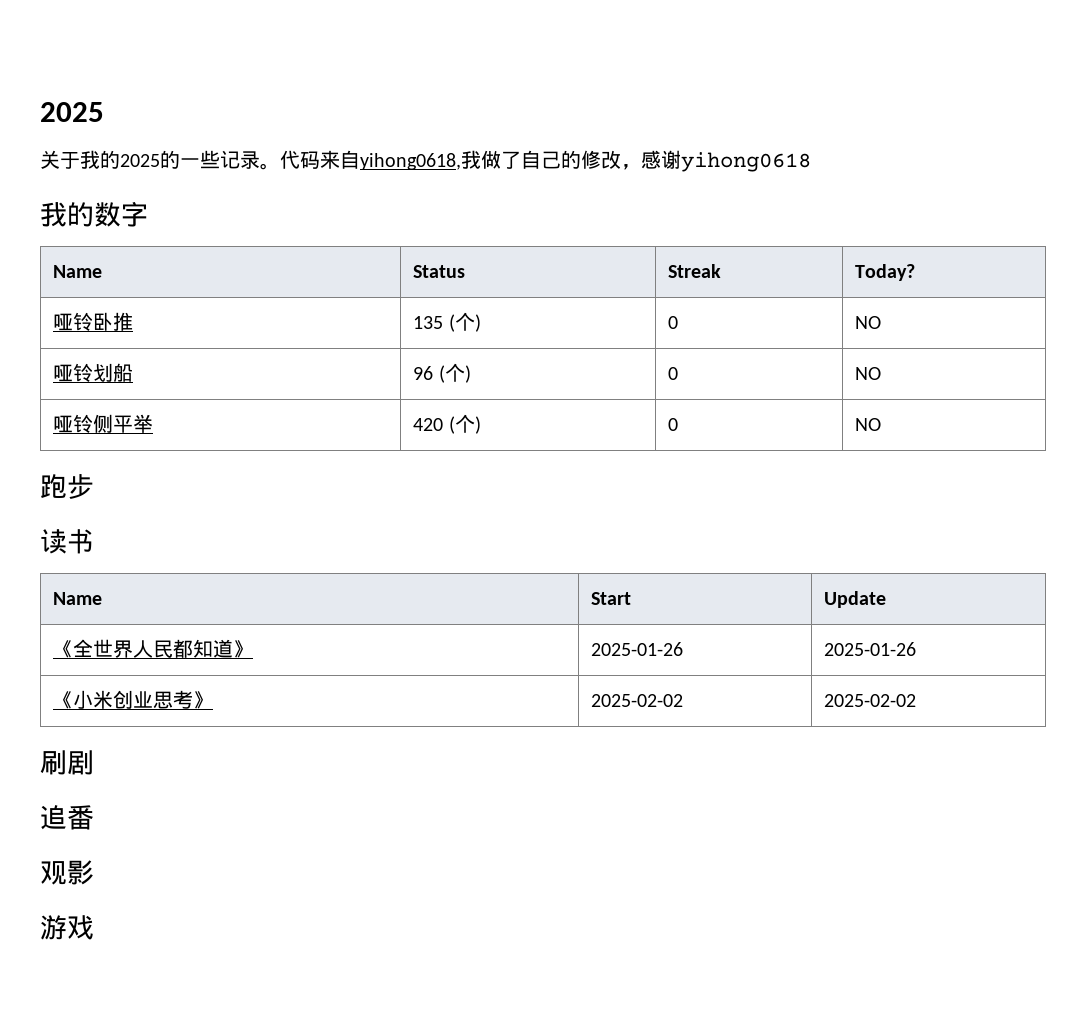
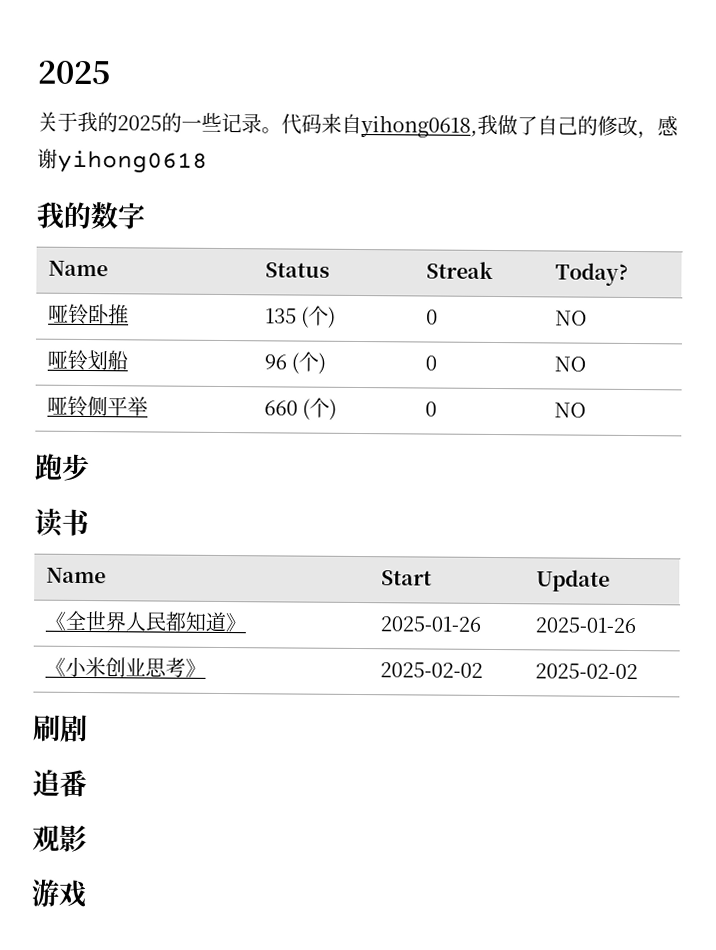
- 哑铃侧平举 | 420 (个) | 0 | NO
+ 哑铃侧平举 | 660 (个) | 0 | NO

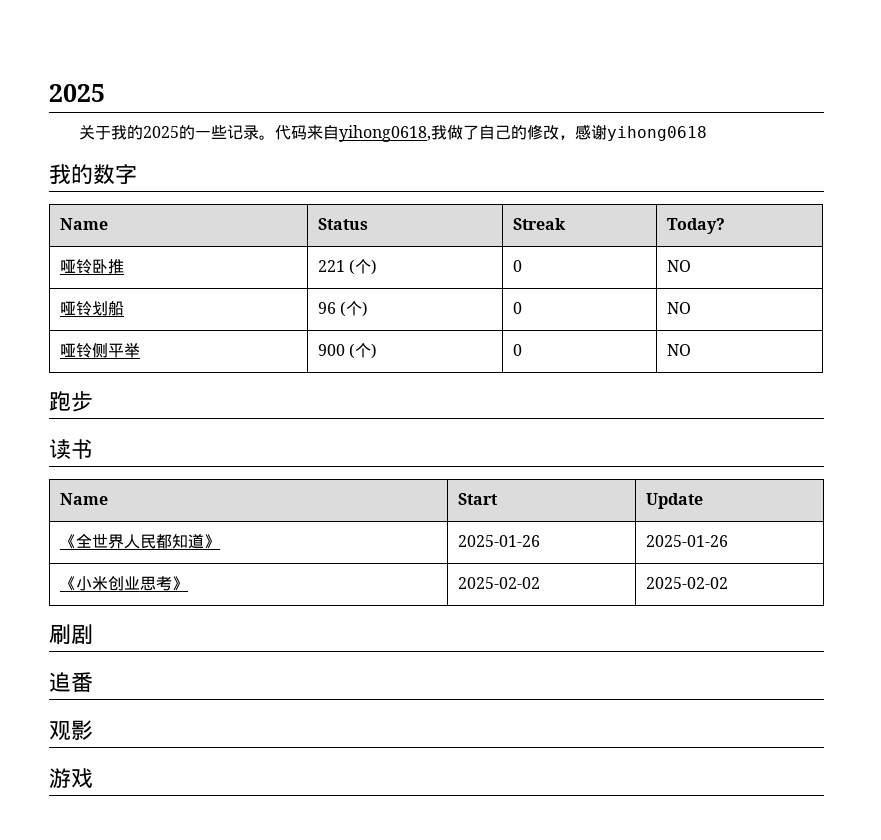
- 哑铃卧推 | 135 (个) | 0 | NO
+ 哑铃卧推 | 221 (个) | 0 | NO
- 哑铃侧平举 | 660 (个) | 0 | NO
+ 哑铃侧平举 | 900 (个) | 0 | NO

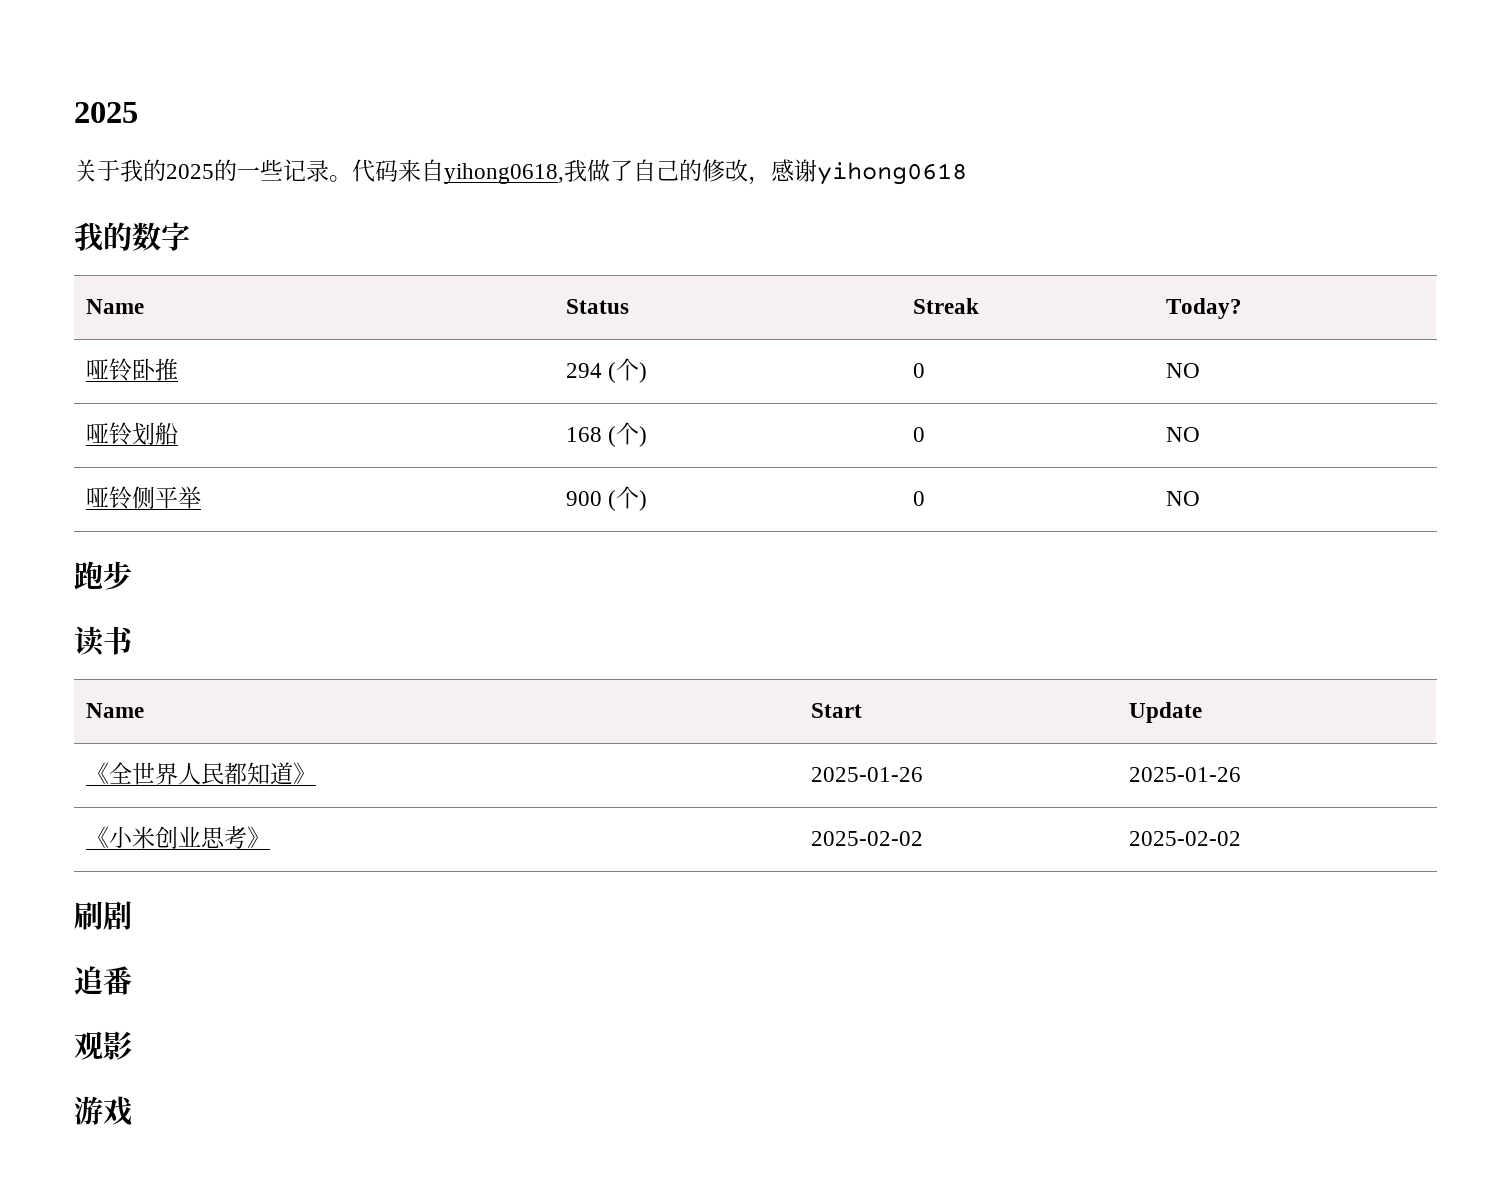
- 哑铃卧推 | 221 (个) | 0 | NO
+ 哑铃卧推 | 294 (个) | 0 | NO
- 哑铃划船 | 96 (个) | 0 | NO
+ 哑铃划船 | 168 (个) | 0 | NO

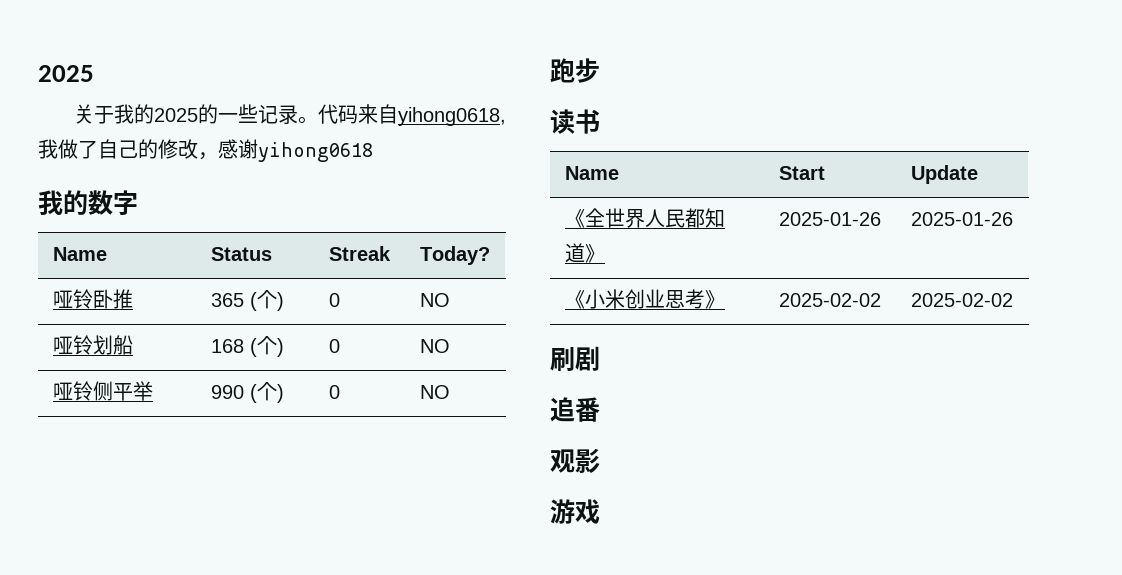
- 哑铃卧推 | 294 (个) | 0 | NO
+ 哑铃卧推 | 365 (个) | 0 | NO
- 哑铃侧平举 | 900 (个) | 0 | NO
+ 哑铃侧平举 | 990 (个) | 0 | NO

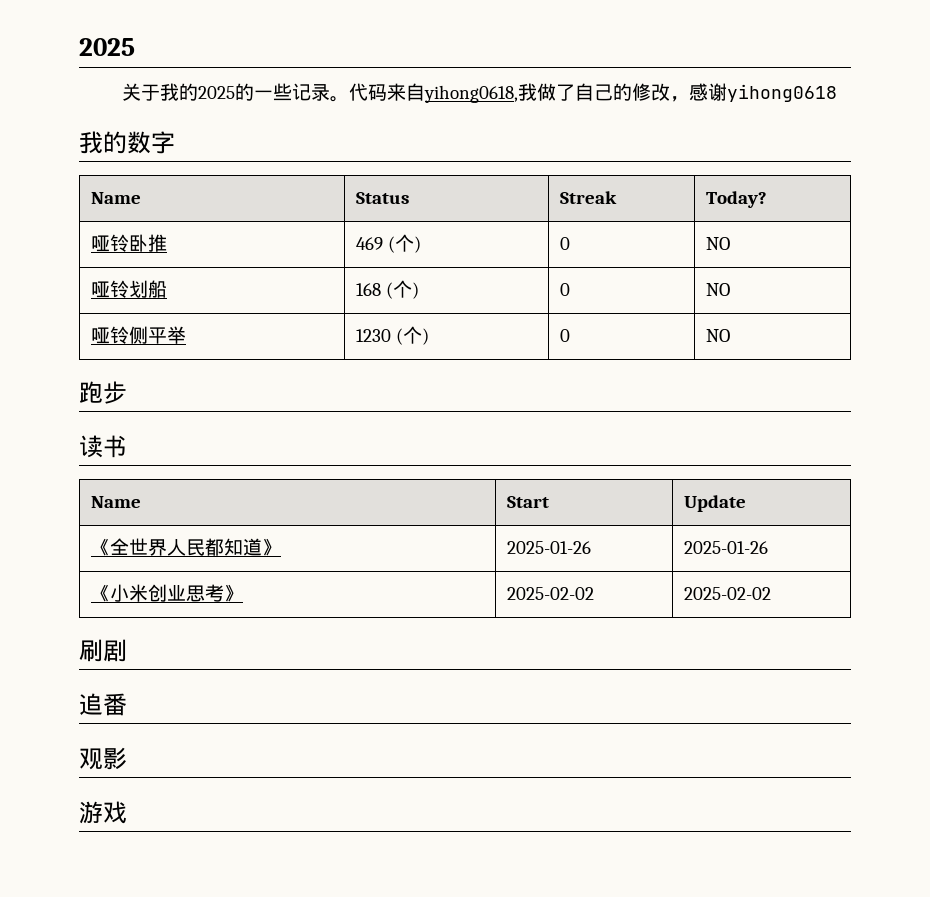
- 哑铃卧推 | 365 (个) | 0 | NO
+ 哑铃卧推 | 469 (个) | 0 | NO
- 哑铃侧平举 | 990 (个) | 0 | NO
+ 哑铃侧平举 | 1230 (个) | 0 | NO

